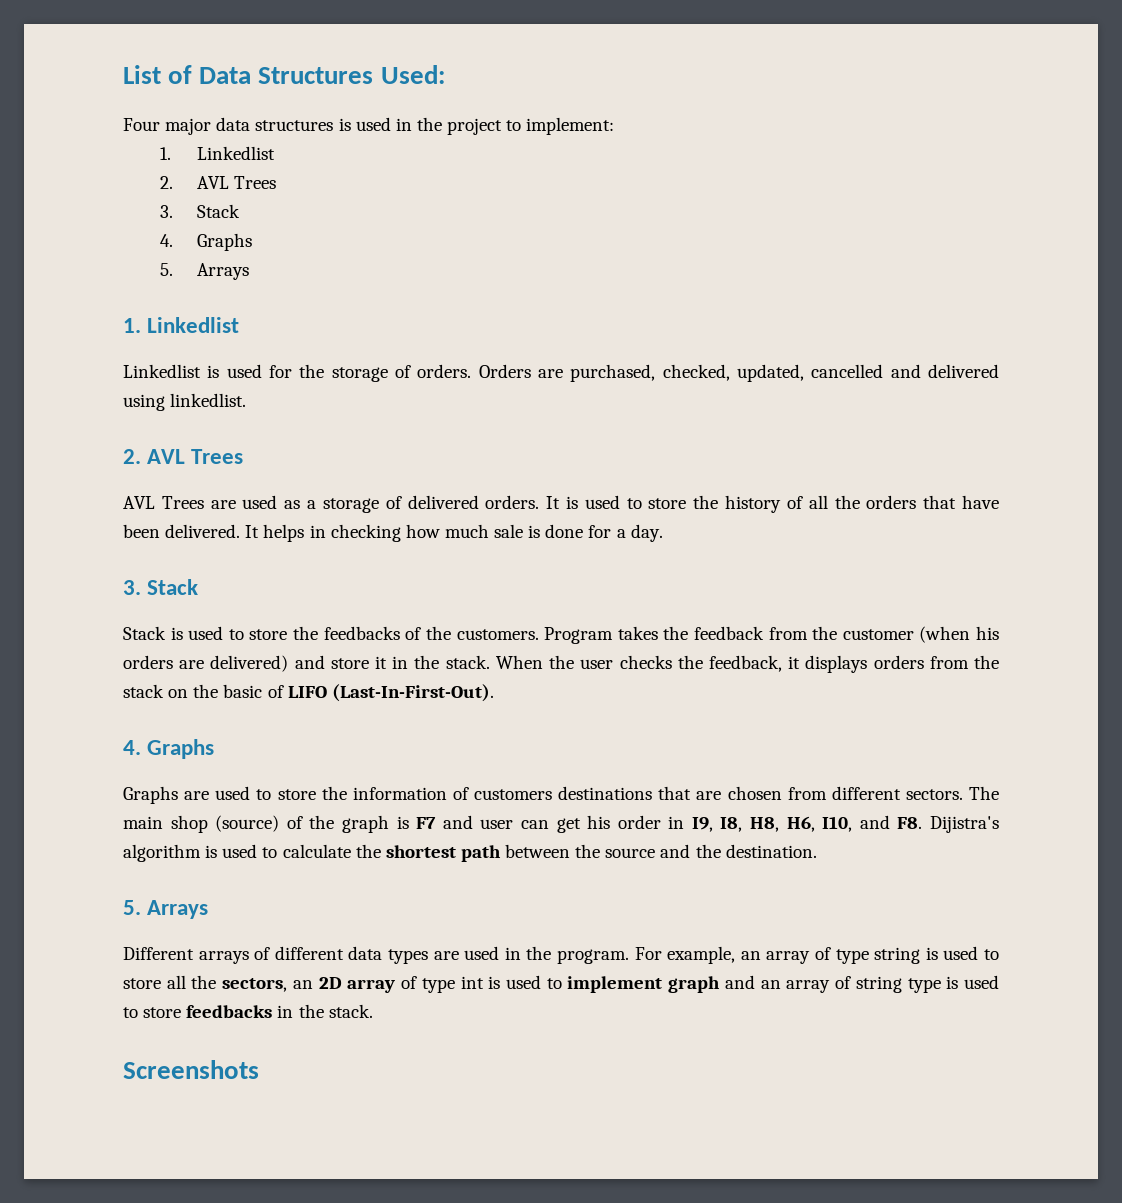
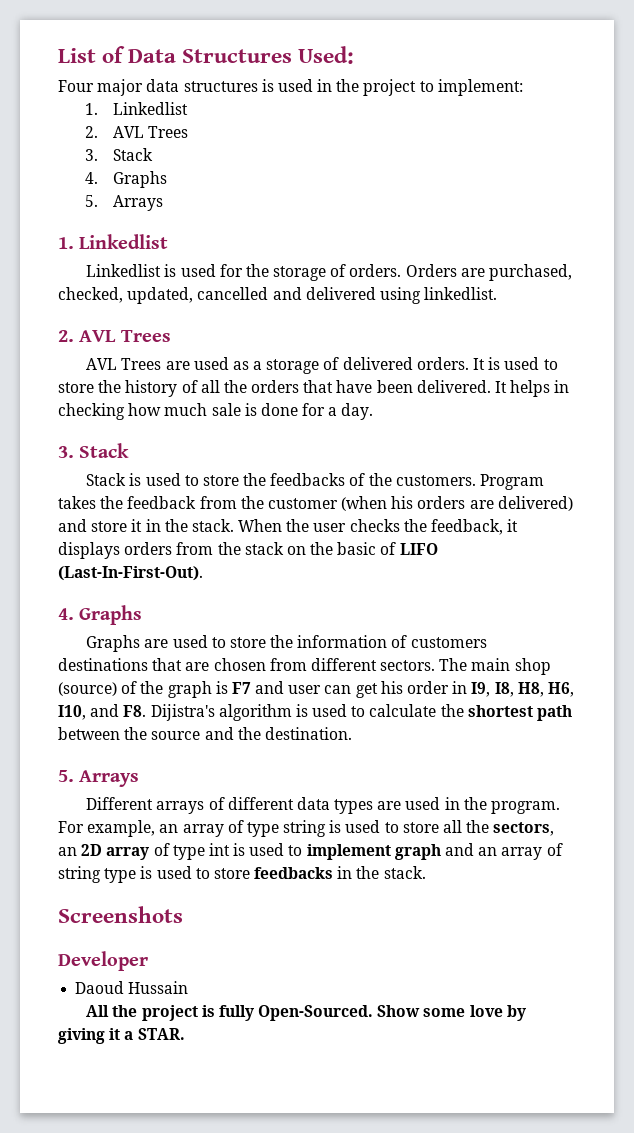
+ Developer
+ Daoud Hussain
+ All the project is fully Open-Sourced. Show some love by giving it a STAR.

